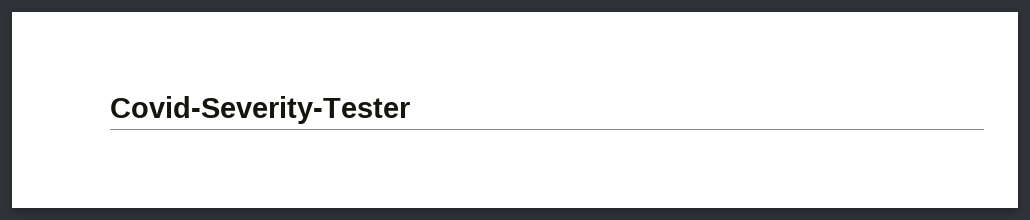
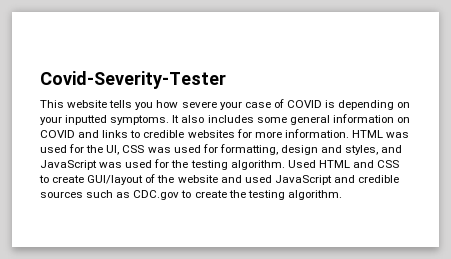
+ This website tells you how severe your case of COVID is depending on your inputted symptoms. It also includes some general information on COVID and links to credible websites for more information. HTML was used for the UI, CSS was used for formatting, design and styles, and JavaScript was used for the testing algorithm. Used HTML and CSS to create GUI/layout of the website and used JavaScript and credible sources such as CDC.gov to create the testing algorithm.

